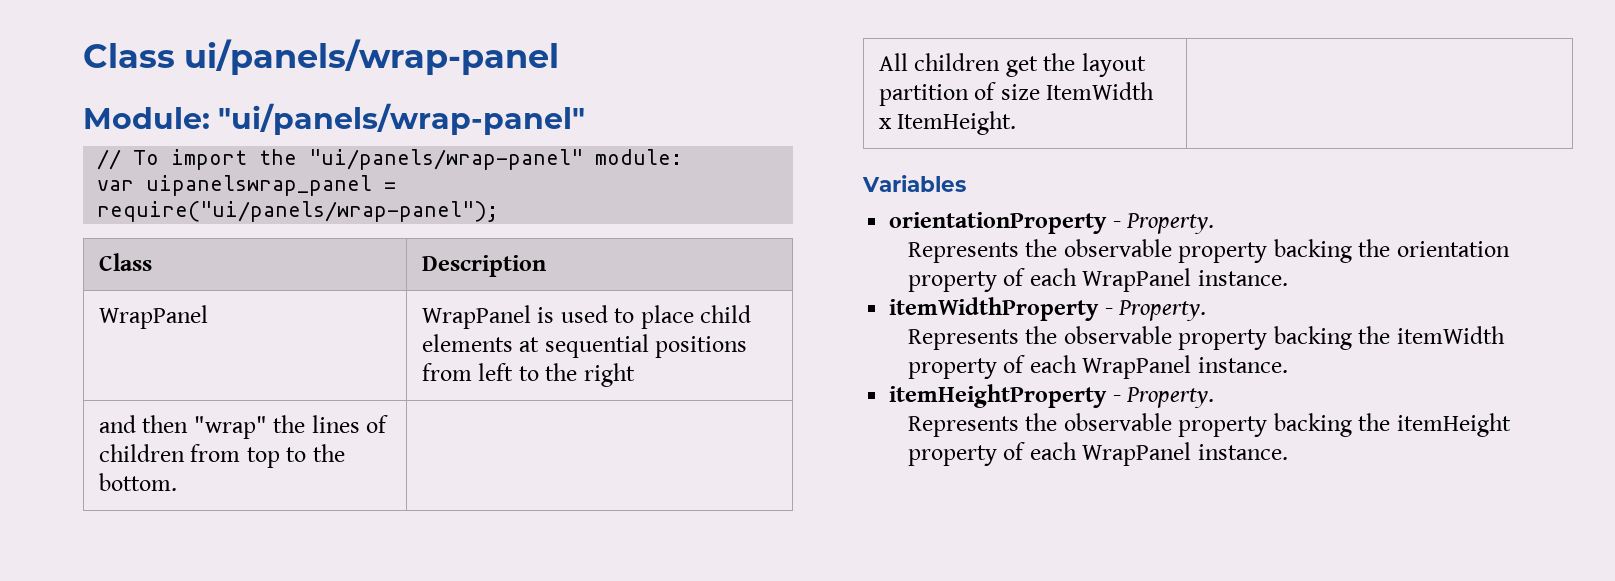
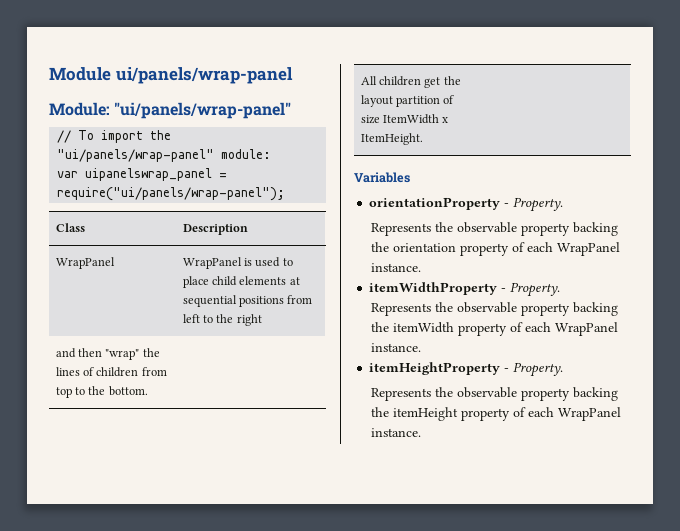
- Class ui/panels/wrap-panel
+ Module ui/panels/wrap-panel

